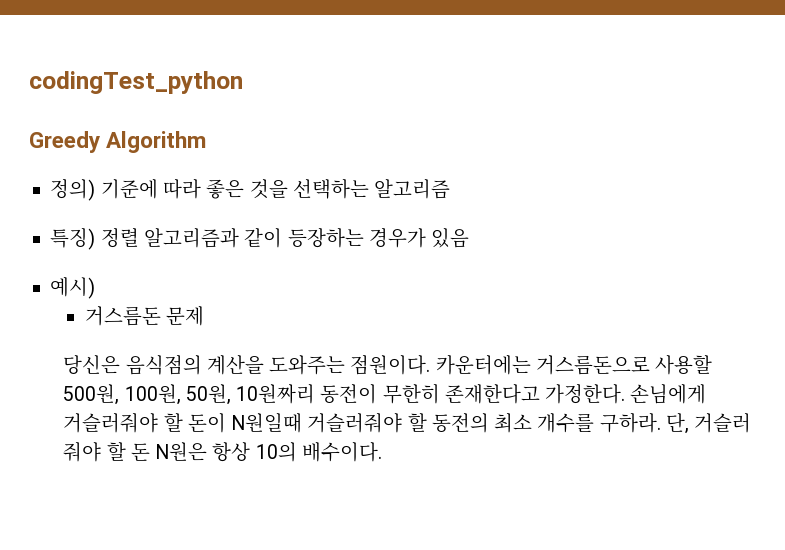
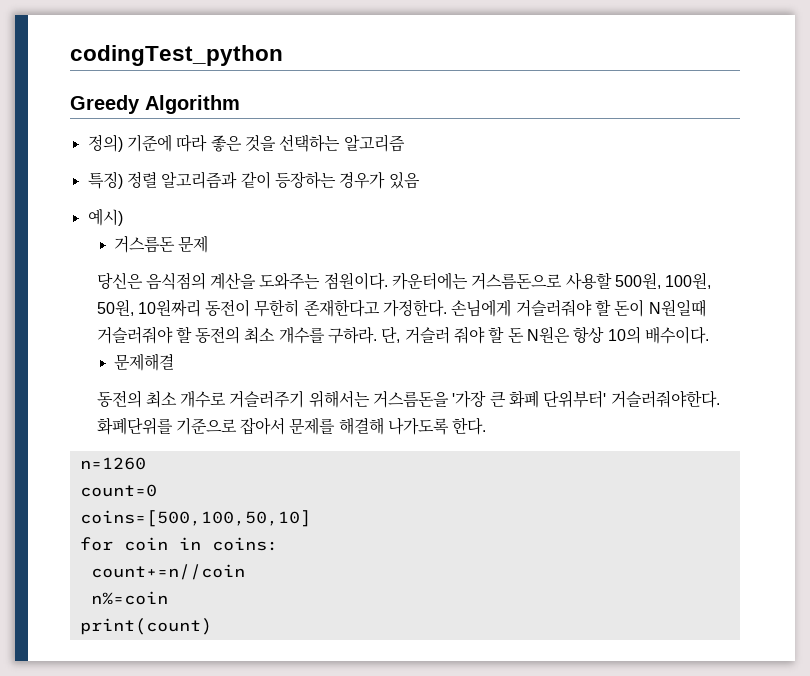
+ 문제해결
+ 동전의 최소 개수로 거슬러주기 위해서는 거스름돈을 '가장 큰 화폐 단위부터' 거슬러줘야한다. 화폐단위를 기준으로 잡아서 문제를 해결해 나가도록 한다.
+ n=1260
+ count=0
+ coins=[500,100,50,10]
+ for coin in coins:
+ count+=n//coin
+ n%=coin
+ print(count)

